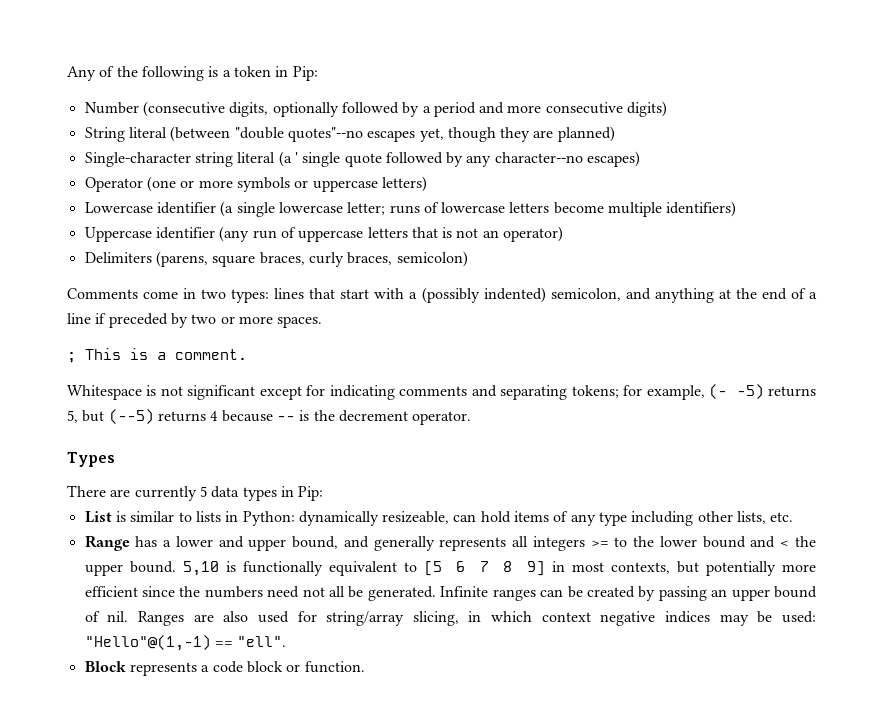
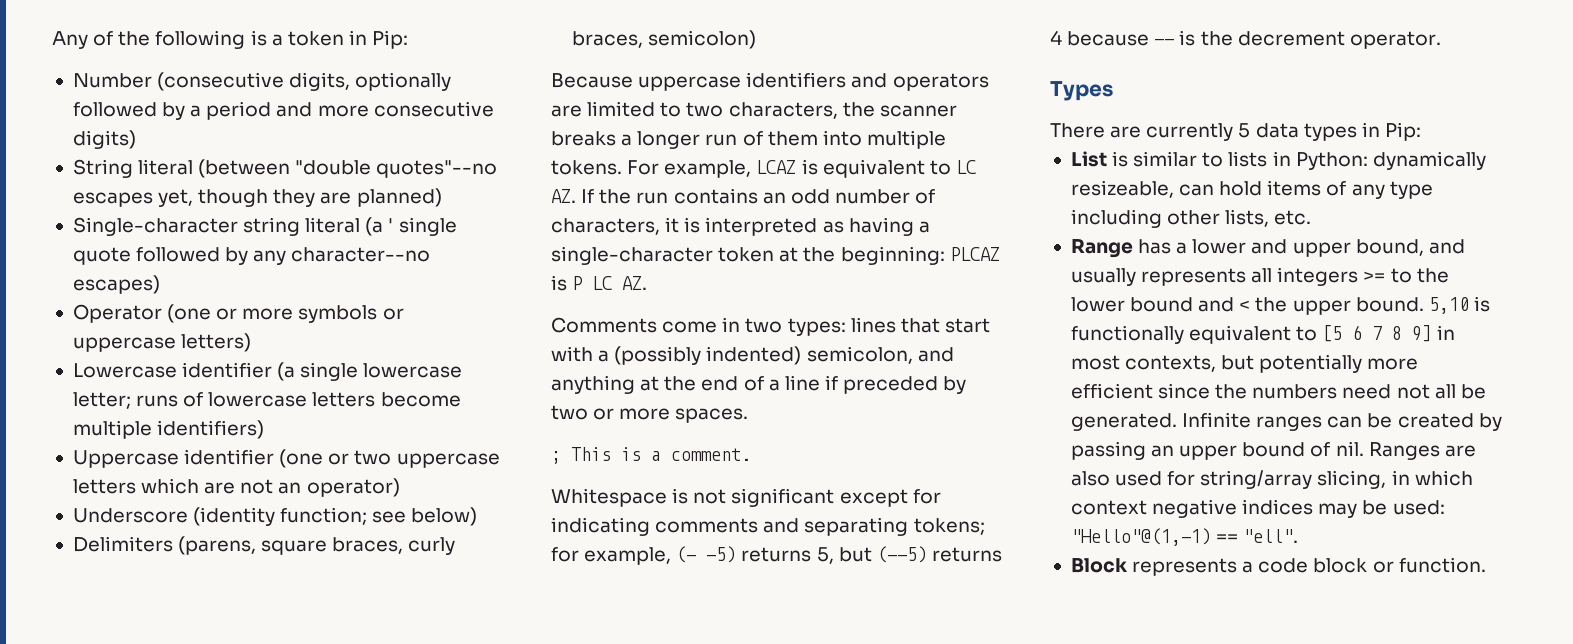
- Uppercase identifier (any run of uppercase letters that is not an operator)
+ Uppercase identifier (one or two uppercase letters which are not an operator)
+ Underscore (identity function; see below)
+ Because uppercase identifiers and operators are limited to two characters, the scanner breaks a longer run of them into multiple tokens. For example, LCAZ is equivalent to LC AZ. If the run contains an odd number of characters, it is interpreted as having a single-character token at the beginning: PLCAZ is P LC AZ.
- Range has a lower and upper bound, and generally represents all integers >= to the lower bound and < the upper bound.
+ Range has a lower and upper bound, and usually represents all integers >= to the lower bound and < the upper bound.

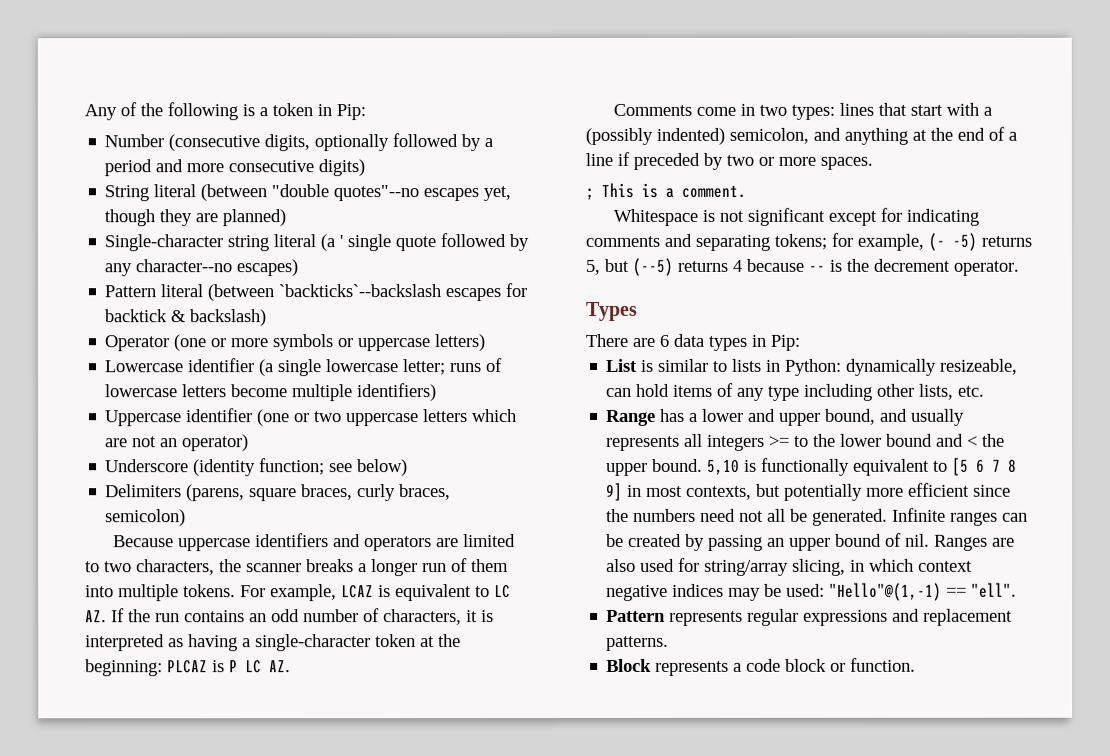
+ Pattern literal (between `backticks`--backslash escapes for backtick & backslash)
- There are currently 5 data types in Pip:
+ There are 6 data types in Pip:
+ Pattern represents regular expressions and replacement patterns.

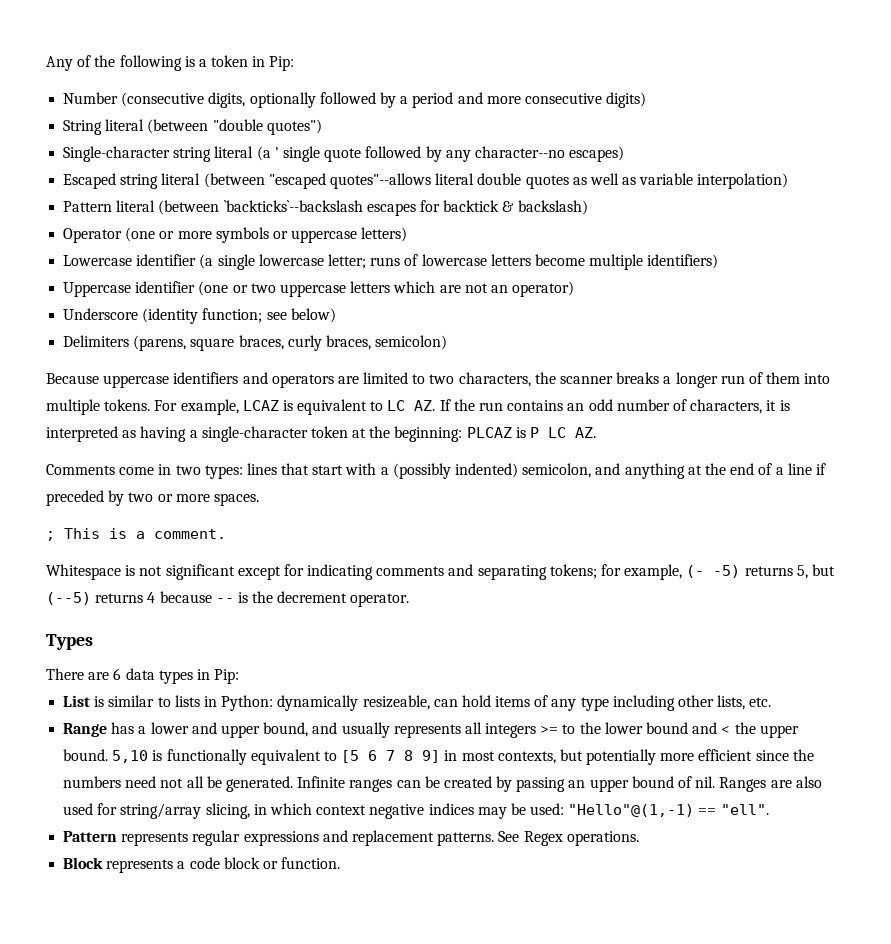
- String literal (between "double quotes"--no escapes yet, though they are planned)
+ String literal (between "double quotes")
+ Escaped string literal (between "escaped quotes"--allows literal double quotes as well as variable interpolation)
+ See Regex operations.

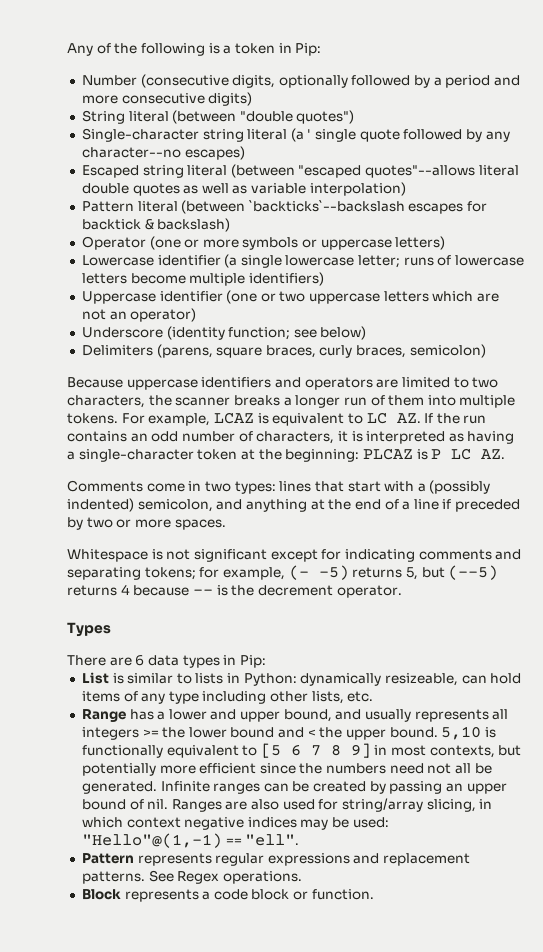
- ; This is a comment.
- Range has a lower and upper bound, and usually represents all integers >= to the lower bound and < the upper bound.
+ Range has a lower and upper bound, and usually represents all integers >= the lower bound and < the upper bound.

